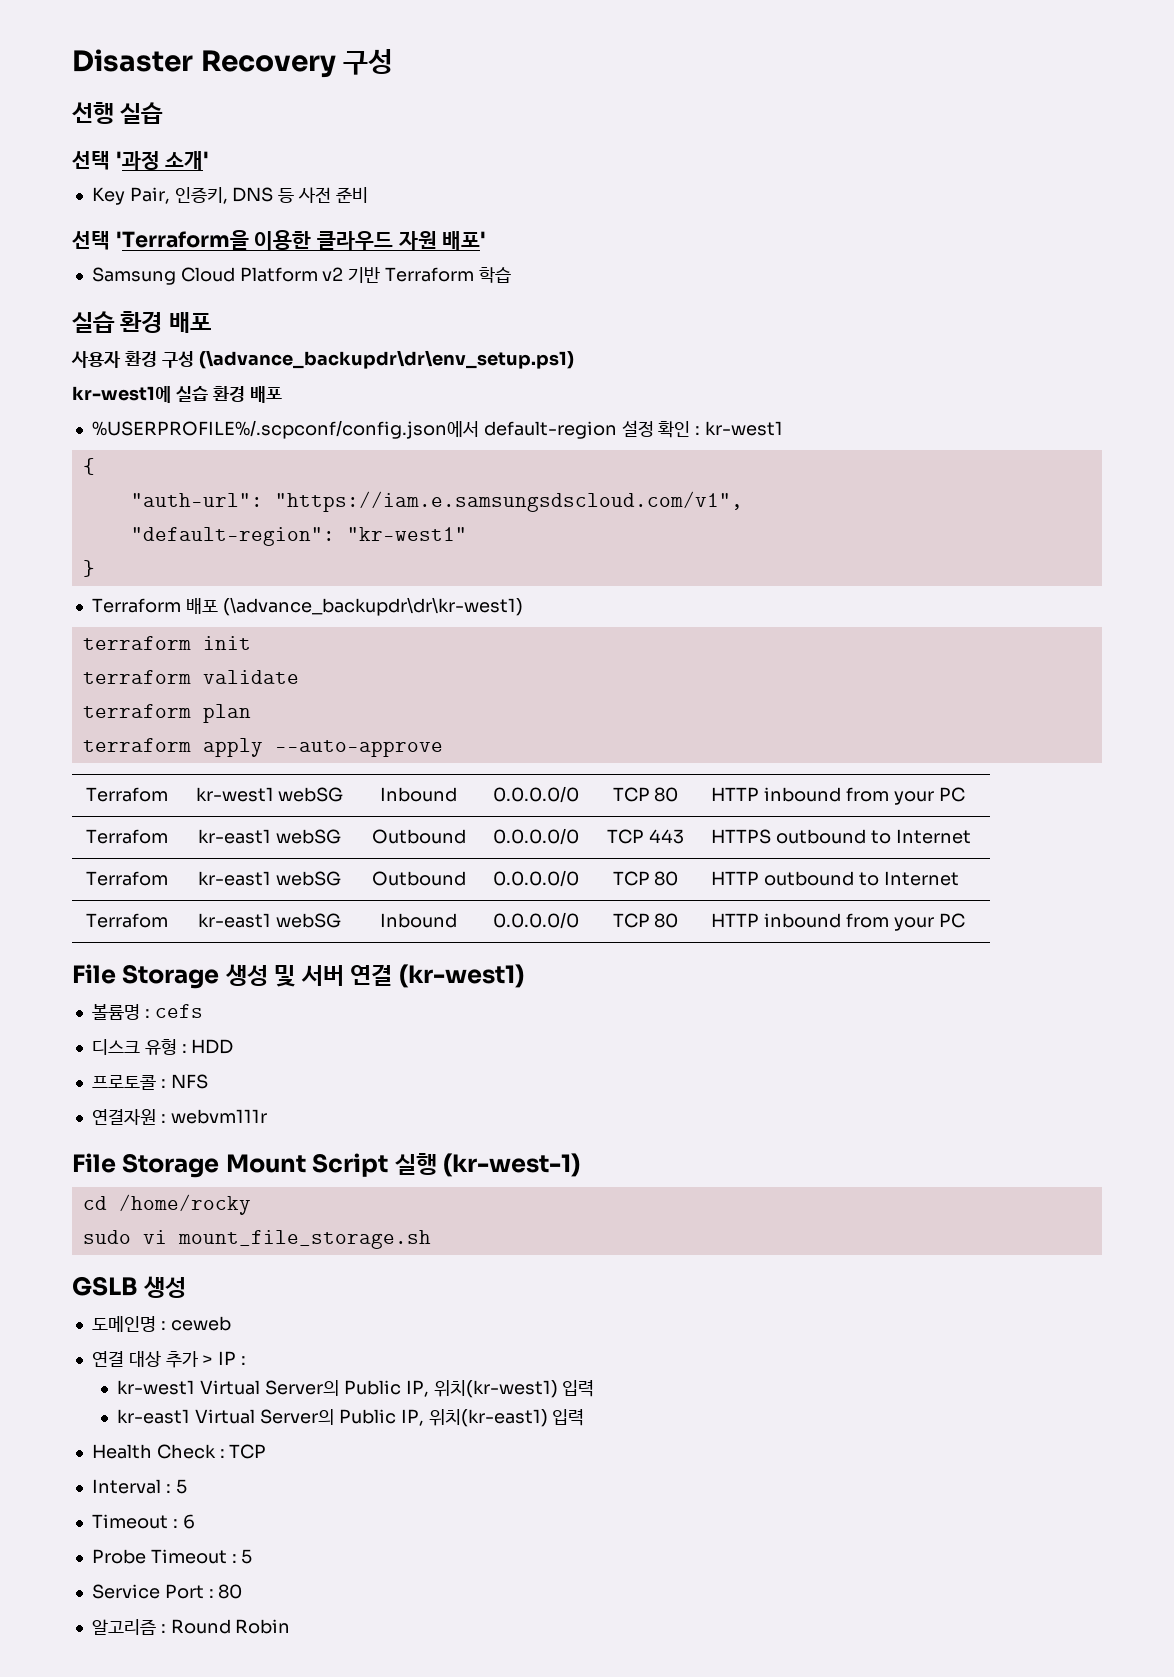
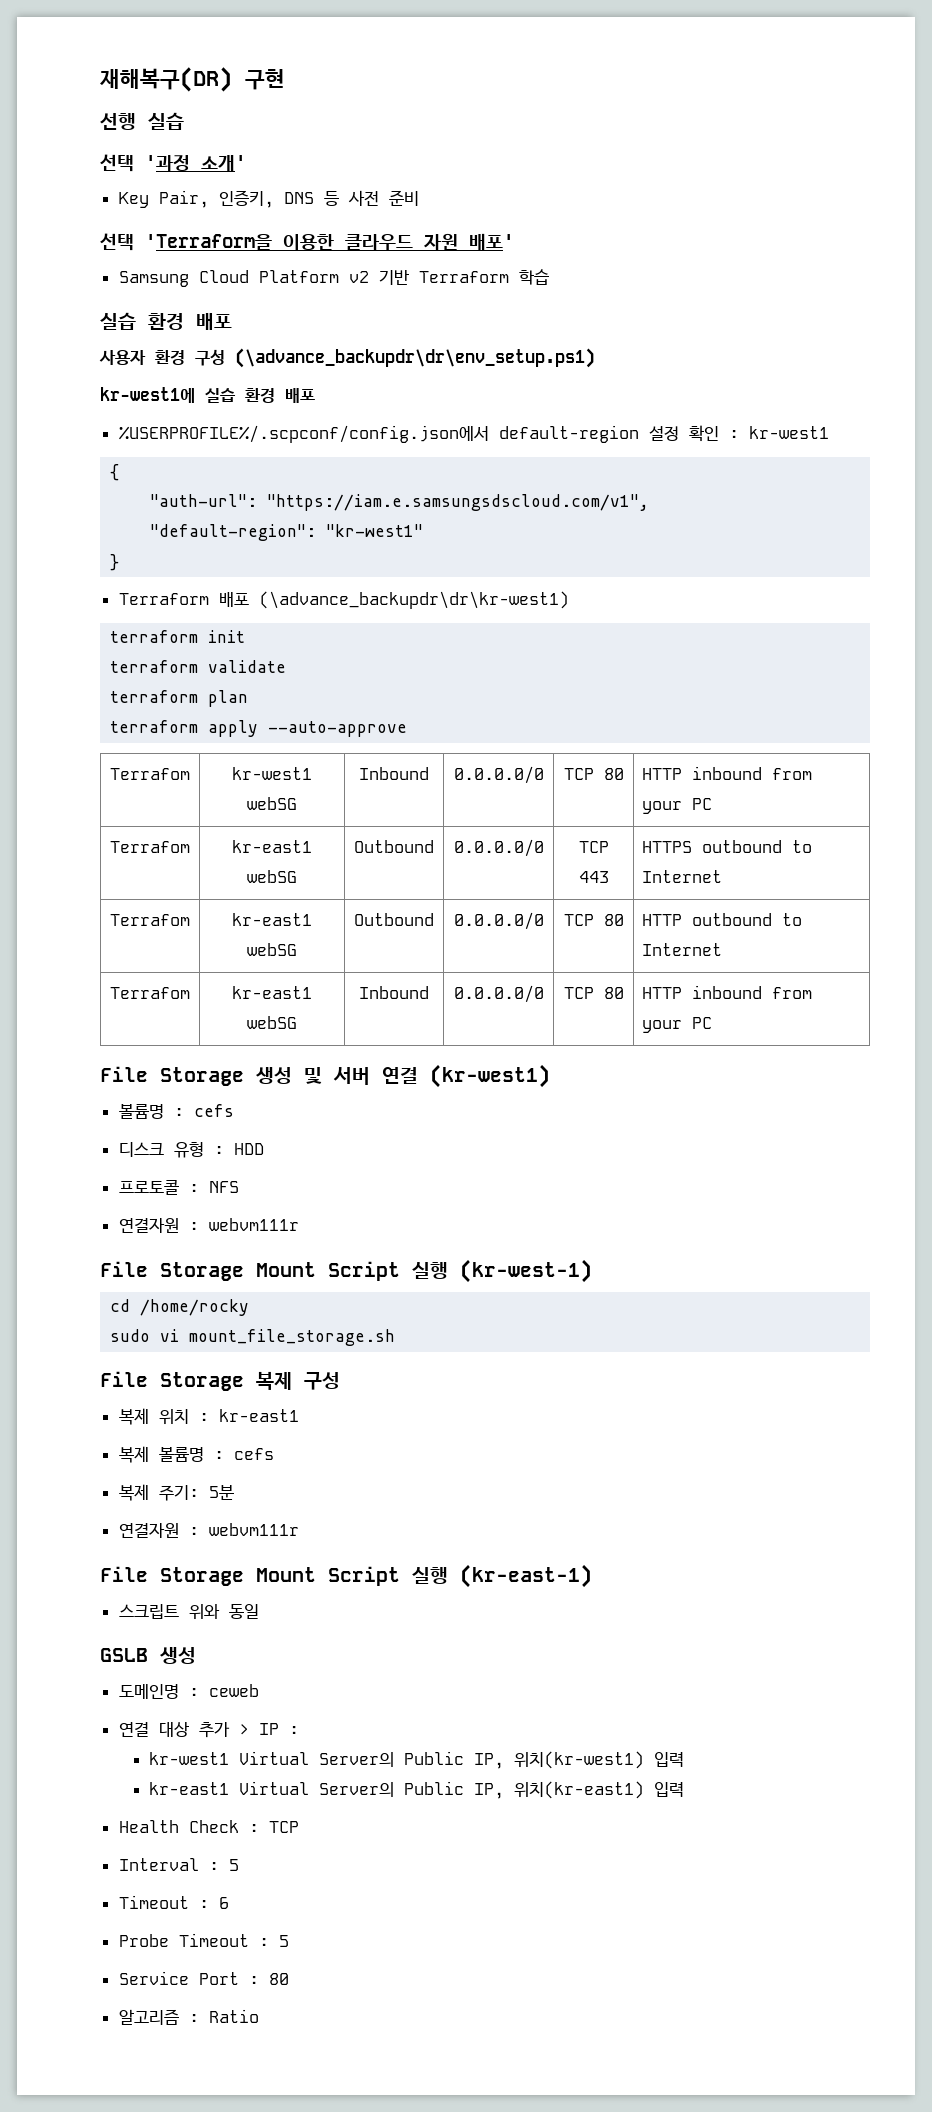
- Disaster Recovery 구성
+ 재해복구(DR) 구현
+ File Storage 복제 구성
+ 복제 위치 : kr-east1
+ 복제 볼륨명 : cefs
+ 복제 주기: 5분
+ 연결자원 : webvm111r
+ File Storage Mount Script 실행 (kr-east-1)
+ 스크립트 위와 동일
- 알고리즘 : Round Robin
+ 알고리즘 : Ratio

